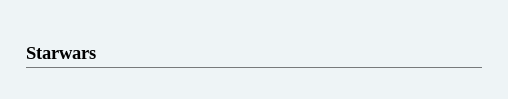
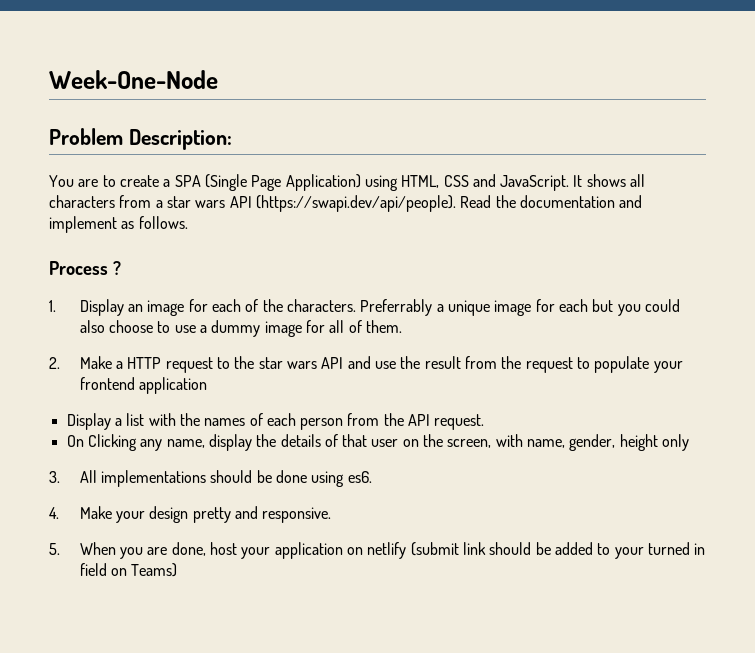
- Starwars
+ Week-One-Node
+ Problem Description:
+ You are to create a SPA (Single Page Application) using HTML, CSS and JavaScript. It shows all characters from a star wars API (https://swapi.dev/api/people). Read the documentation and implement as follows.
+ Process ?
+ 1. Display an image for each of the characters. Preferrably a unique image for each but you could also choose to use a dummy image for all of them.
+ 2. Make a HTTP request to the star wars API and use the result from the request to populate your frontend application
+ Display a list with the names of each person from the API request.
+ On Clicking any name, display the details of that user on the screen, with name, gender, height only
+ 3. All implementations should be done using es6.
+ 4. Make your design pretty and responsive.
+ 5. When you are done, host your application on netlify (submit link should be added to your turned in field on Teams)

